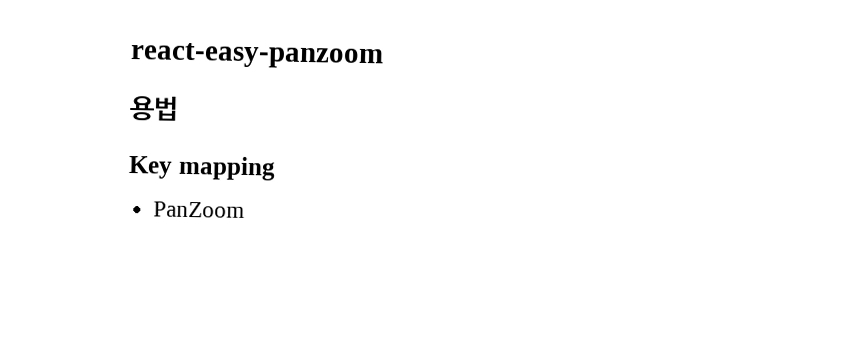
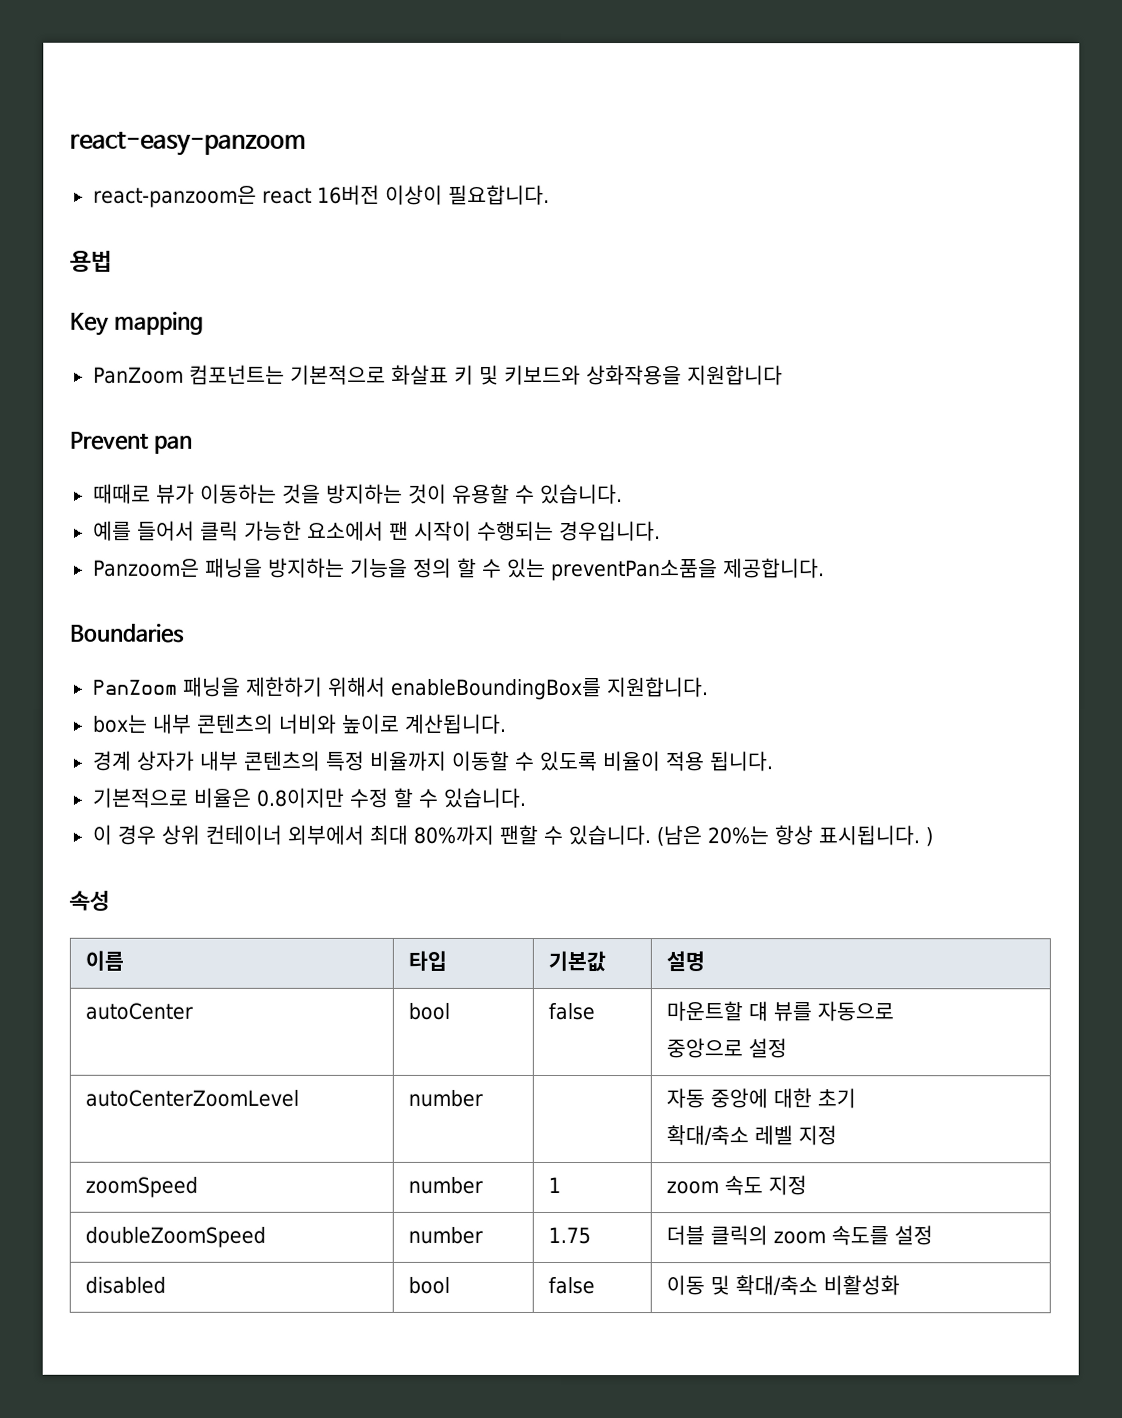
+ react-panzoom은 react 16버전 이상이 필요합니다.
- PanZoom
+ PanZoom 컴포넌트는 기본적으로 화살표 키 및 키보드와 상화작용을 지원합니다
+ Prevent pan
+ 때때로 뷰가 이동하는 것을 방지하는 것이 유용할 수 있습니다.
+ 예를 들어서 클릭 가능한 요소에서 팬 시작이 수행되는 경우입니다.
+ Panzoom은 패닝을 방지하는 기능을 정의 할 수 있는 preventPan소품을 제공합니다.
+ Boundaries
+ PanZoom 패닝을 제한하기 위해서 enableBoundingBox를 지원합니다.
+ box는 내부 콘텐츠의 너비와 높이로 계산됩니다.
+ 경계 상자가 내부 콘텐츠의 특정 비율까지 이동할 수 있도록 비율이 적용 됩니다.
+ 기본적으로 비율은 0.8이지만 수정 할 수 있습니다.
+ 이 경우 상위 컨테이너 외부에서 최대 80%까지 팬할 수 있습니다. (남은 20%는 항상 표시됩니다. )
+ 속성
+ 이름 | 타입 | 기본값 | 설명
+ autoCenter | bool | false | 마운트할 댸 뷰를 자동으로
+ 중앙으로 설정
+ autoCenterZoomLevel | number | | 자동 중앙에 대한 초기
+ 확대/축소 레벨 지정
+ zoomSpeed | number | 1 | zoom 속도 지정
+ doubleZoomSpeed | number | 1.75 | 더블 클릭의 zoom 속도를 설정
+ disabled | bool | false | 이동 및 확대/축소 비활성화

